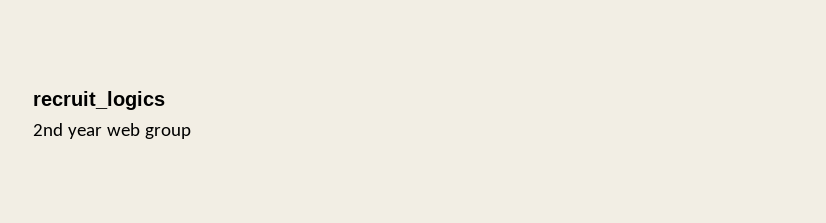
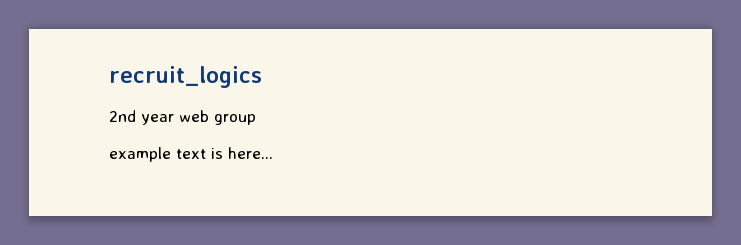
+ example text is here...

